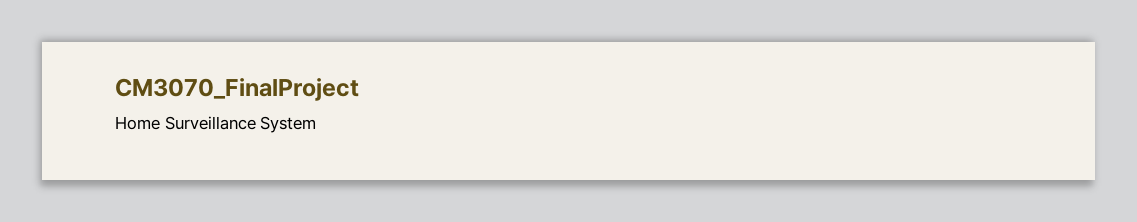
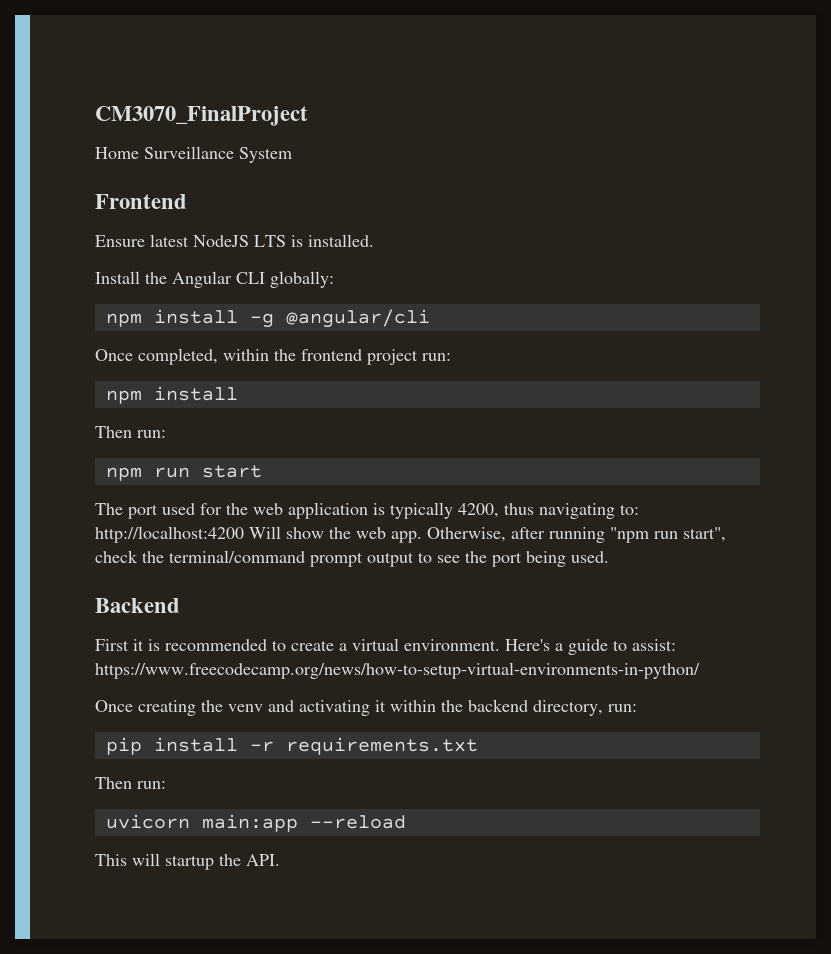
+ Frontend
+ Ensure latest NodeJS LTS is installed.
+ Install the Angular CLI globally:
+ npm install -g @angular/cli
+ Once completed, within the frontend project run:
+ npm install
+ Then run:
+ npm run start
+ The port used for the web application is typically 4200, thus navigating to: http://localhost:4200 Will show the web app. Otherwise, after running "npm run start", check the terminal/command prompt output to see the port being used.
+ Backend
+ First it is recommended to create a virtual environment. Here's a guide to assist: https://www.freecodecamp.org/news/how-to-setup-virtual-environments-in-python/
+ Once creating the venv and activating it within the backend directory, run:
+ pip install -r requirements.txt
+ Then run:
+ uvicorn main:app --reload
+ This will startup the API.

